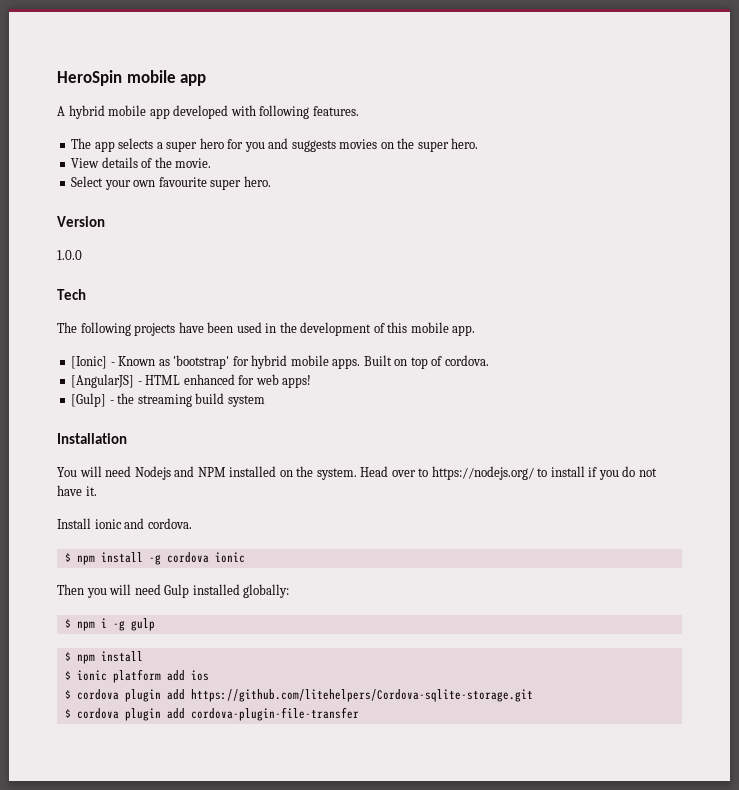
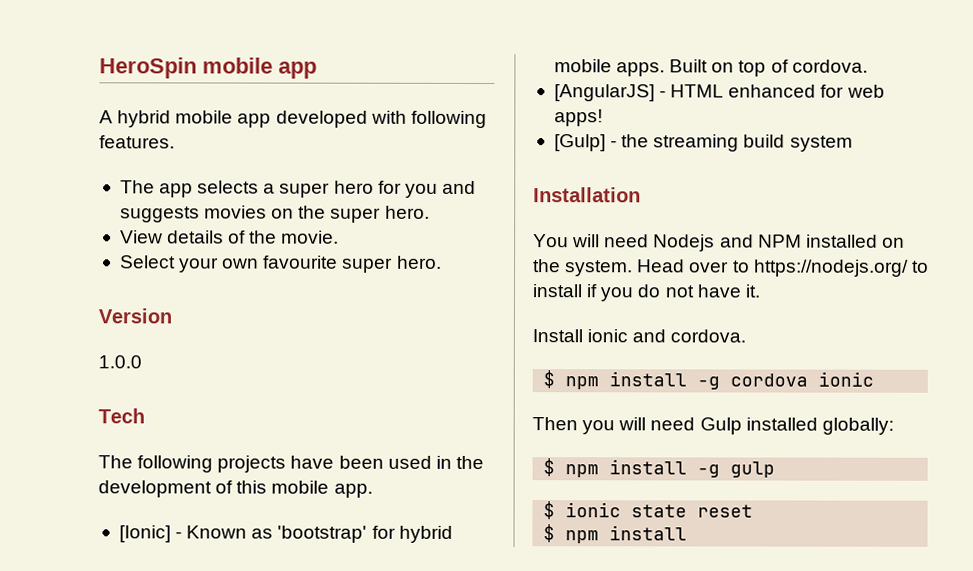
- $ npm i -g gulp
+ $ npm install -g gulp
+ $ ionic state reset
  $ npm install
- $ ionic platform add ios
- $ cordova plugin add https://github.com/litehelpers/Cordova-sqlite-storage.git
- $ cordova plugin add cordova-plugin-file-transfer

